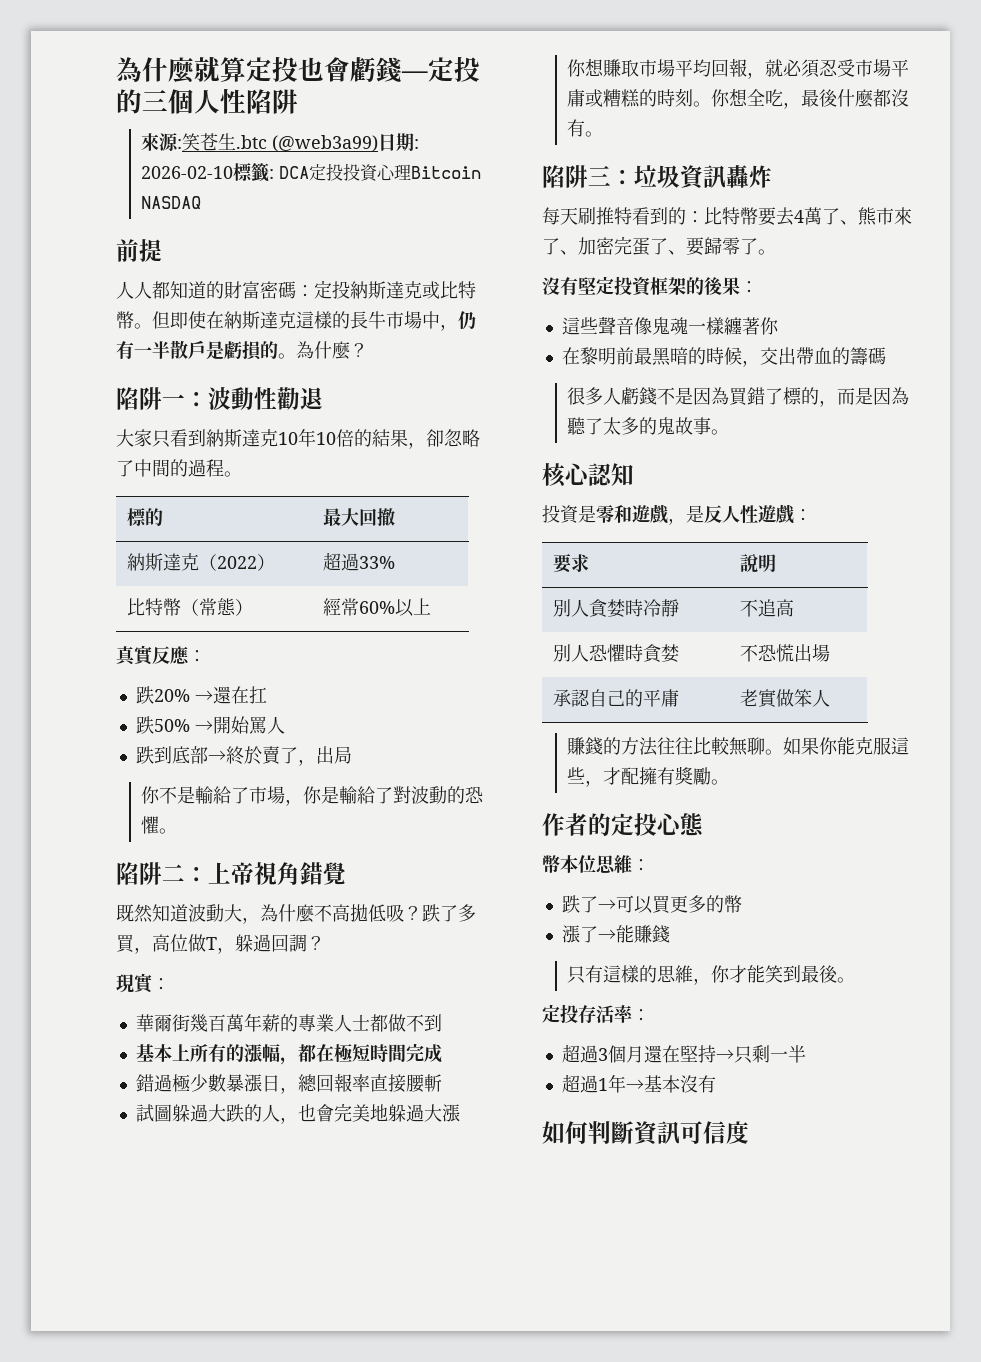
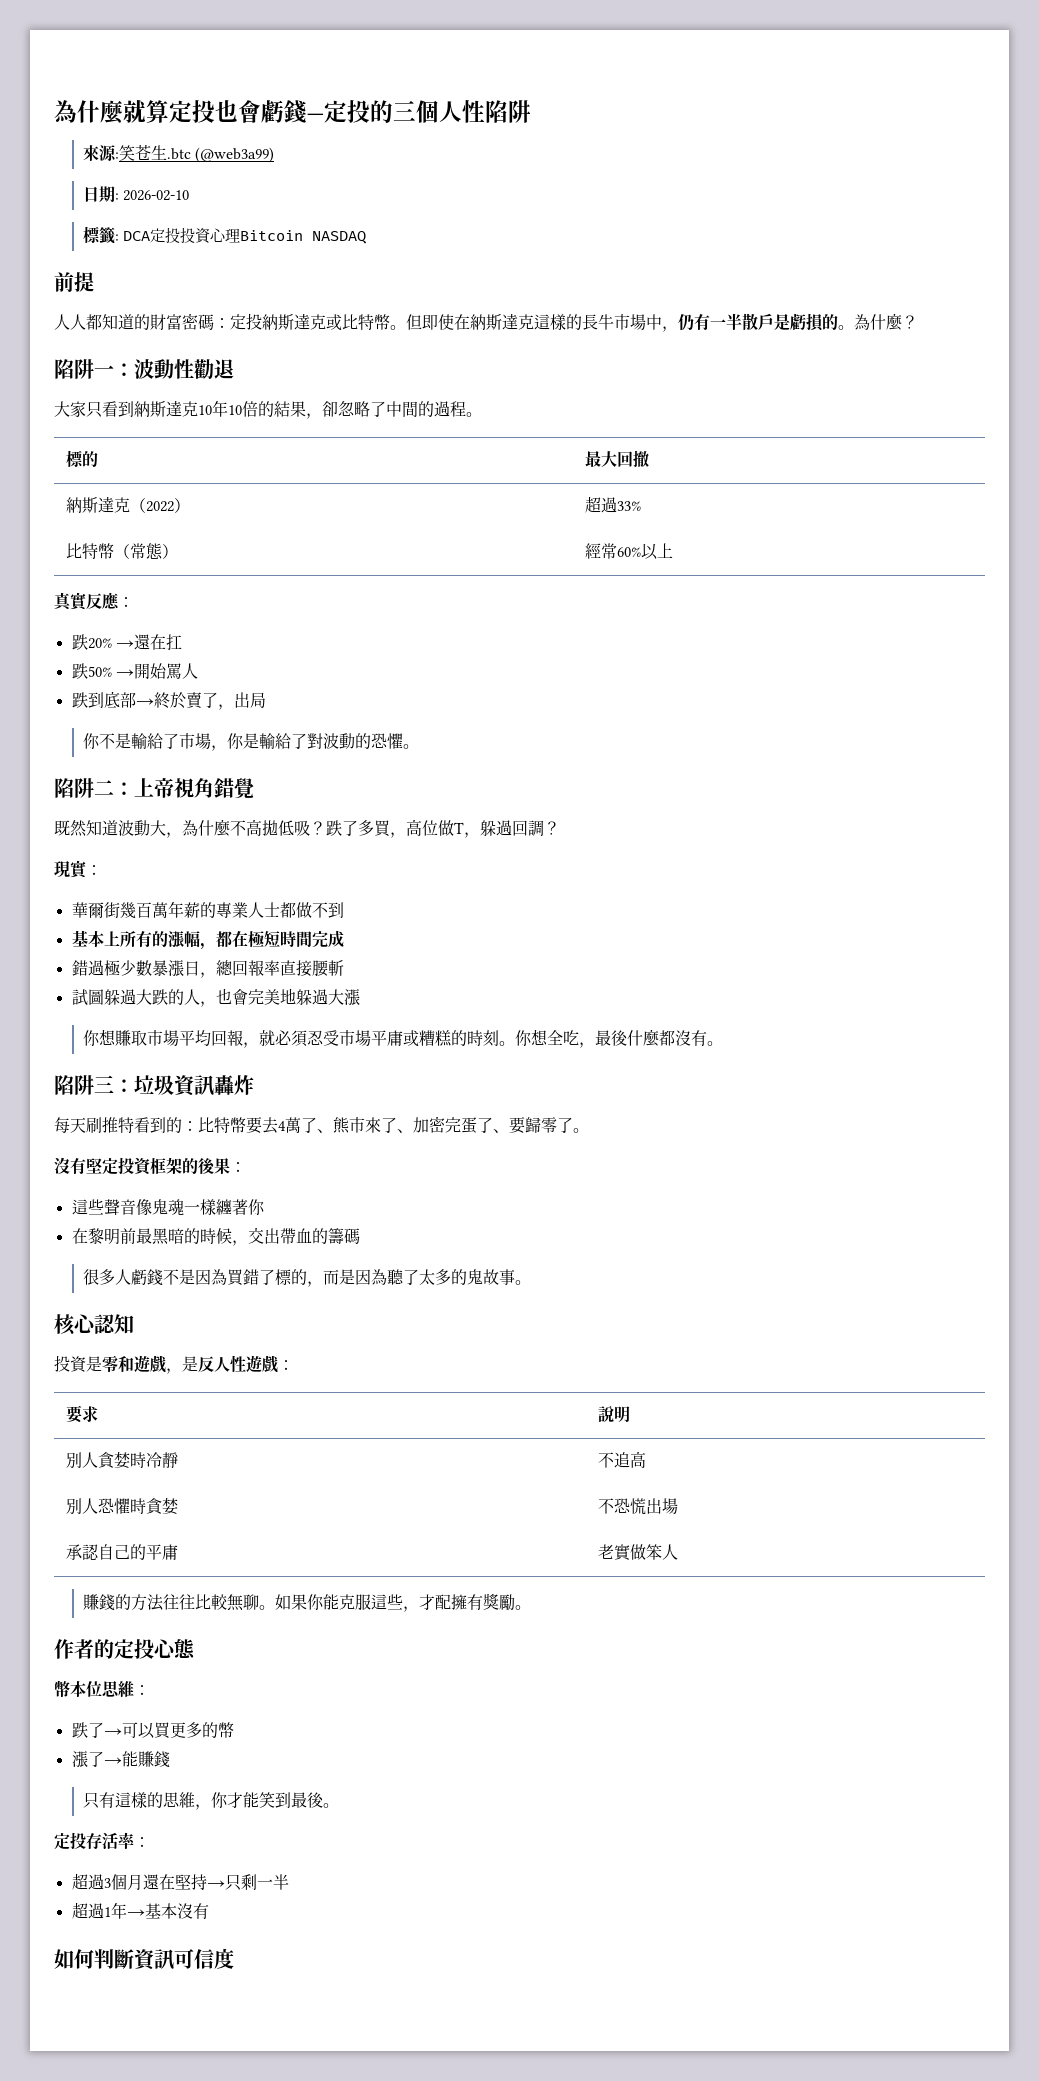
- 來源:笑苍生.btc (@web3a99)日期: 2026-02-10標籤: DCA定投投資心理Bitcoin NASDAQ
+ 來源:笑苍生.btc (@web3a99)
+ 日期: 2026-02-10
+ 標籤: DCA定投投資心理Bitcoin NASDAQ

